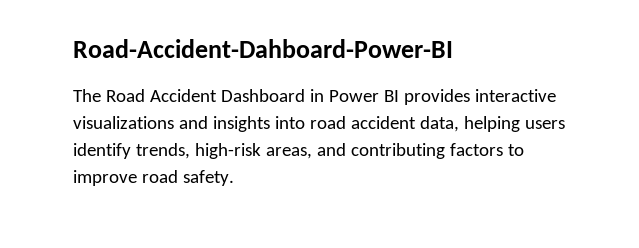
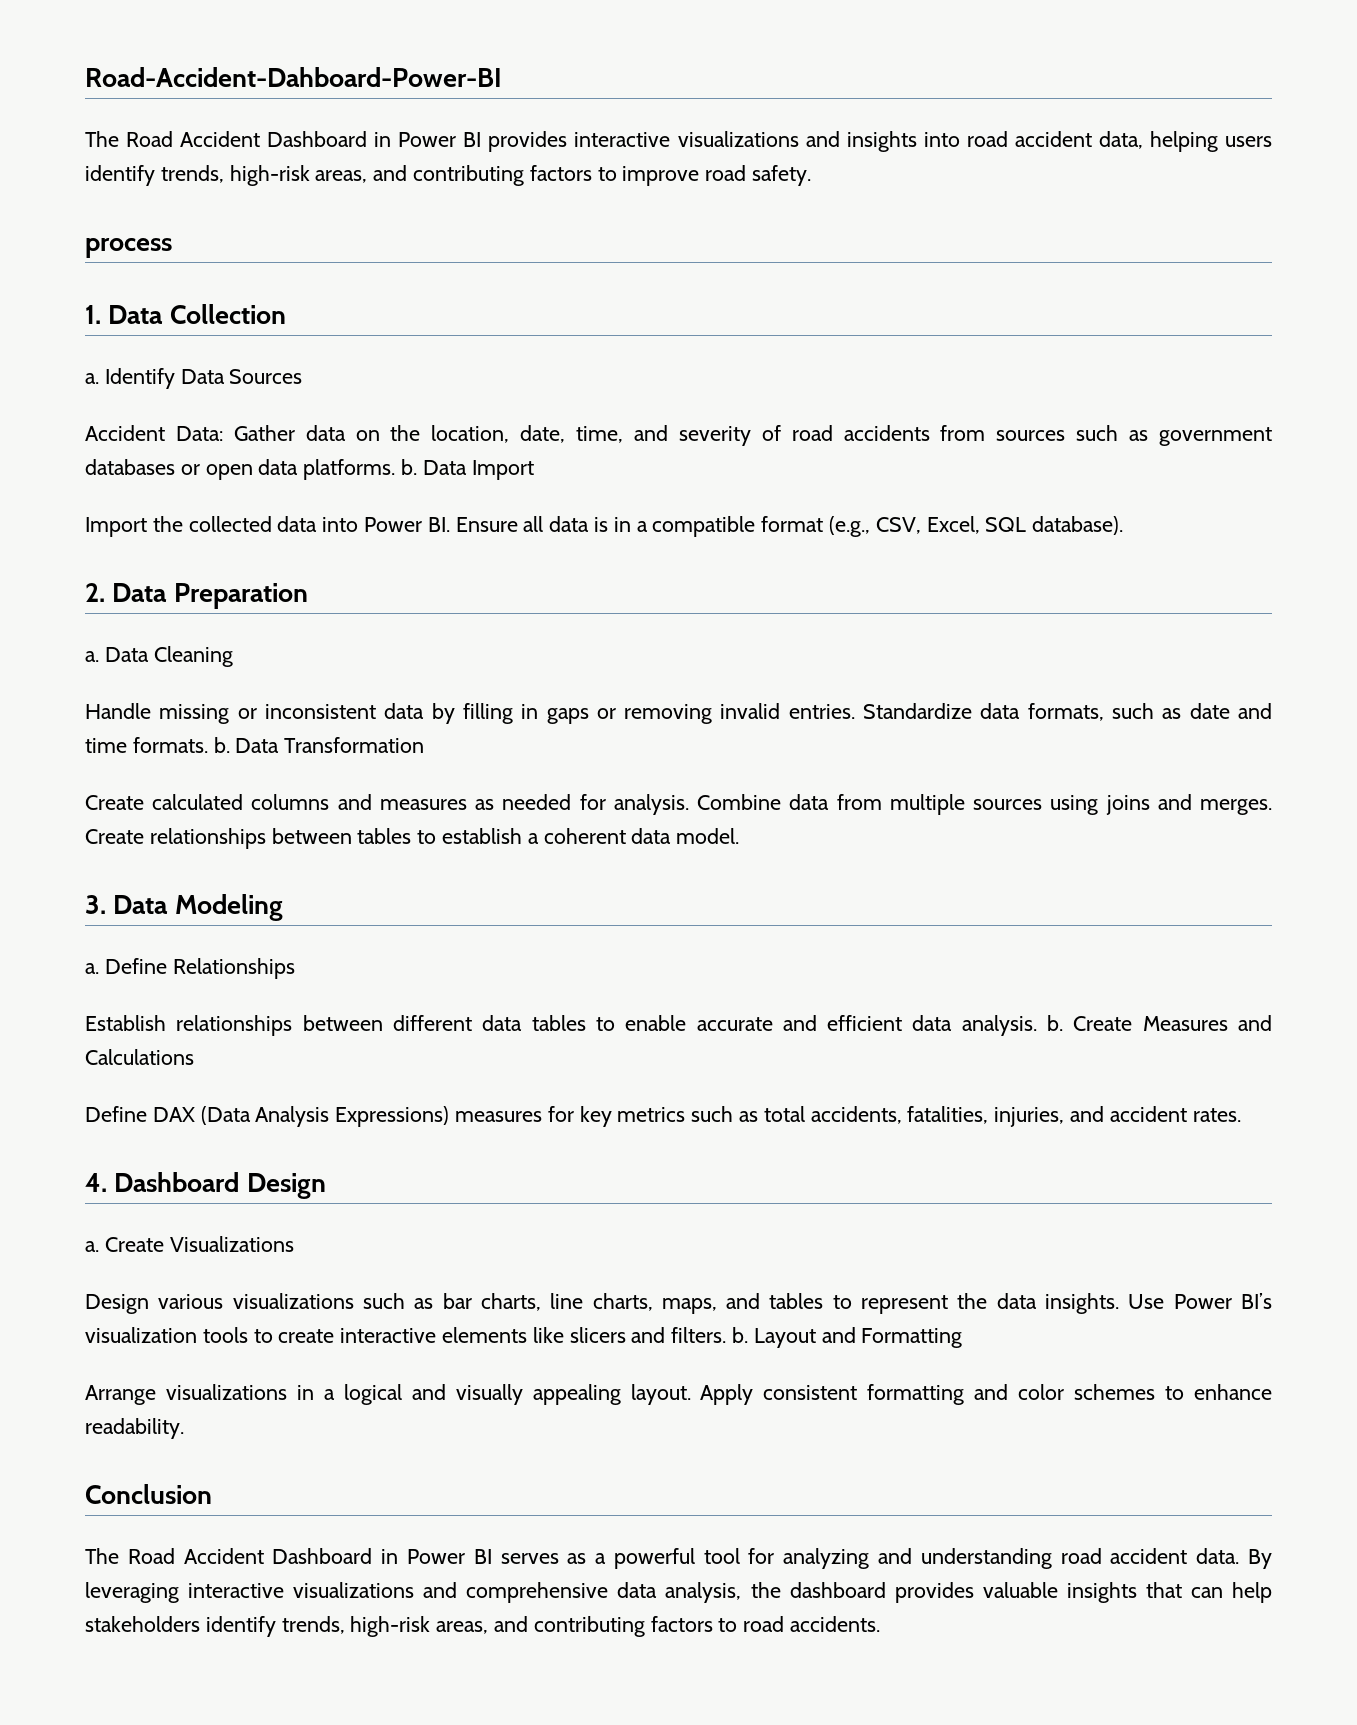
+ process
+ 1. Data Collection
+ a. Identify Data Sources
+ Accident Data: Gather data on the location, date, time, and severity of road accidents from sources such as government databases or open data platforms. b. Data Import
+ Import the collected data into Power BI. Ensure all data is in a compatible format (e.g., CSV, Excel, SQL database).
+ 2. Data Preparation
+ a. Data Cleaning
+ Handle missing or inconsistent data by filling in gaps or removing invalid entries. Standardize data formats, such as date and time formats. b. Data Transformation
+ Create calculated columns and measures as needed for analysis. Combine data from multiple sources using joins and merges. Create relationships between tables to establish a coherent data model.
+ 3. Data Modeling
+ a. Define Relationships
+ Establish relationships between different data tables to enable accurate and efficient data analysis. b. Create Measures and Calculations
+ Define DAX (Data Analysis Expressions) measures for key metrics such as total accidents, fatalities, injuries, and accident rates.
+ 4. Dashboard Design
+ a. Create Visualizations
+ Design various visualizations such as bar charts, line charts, maps, and tables to represent the data insights. Use Power BI’s visualization tools to create interactive elements like slicers and filters. b. Layout and Formatting
+ Arrange visualizations in a logical and visually appealing layout. Apply consistent formatting and color schemes to enhance readability.
+ Conclusion
+ The Road Accident Dashboard in Power BI serves as a powerful tool for analyzing and understanding road accident data. By leveraging interactive visualizations and comprehensive data analysis, the dashboard provides valuable insights that can help stakeholders identify trends, high-risk areas, and contributing factors to road accidents.

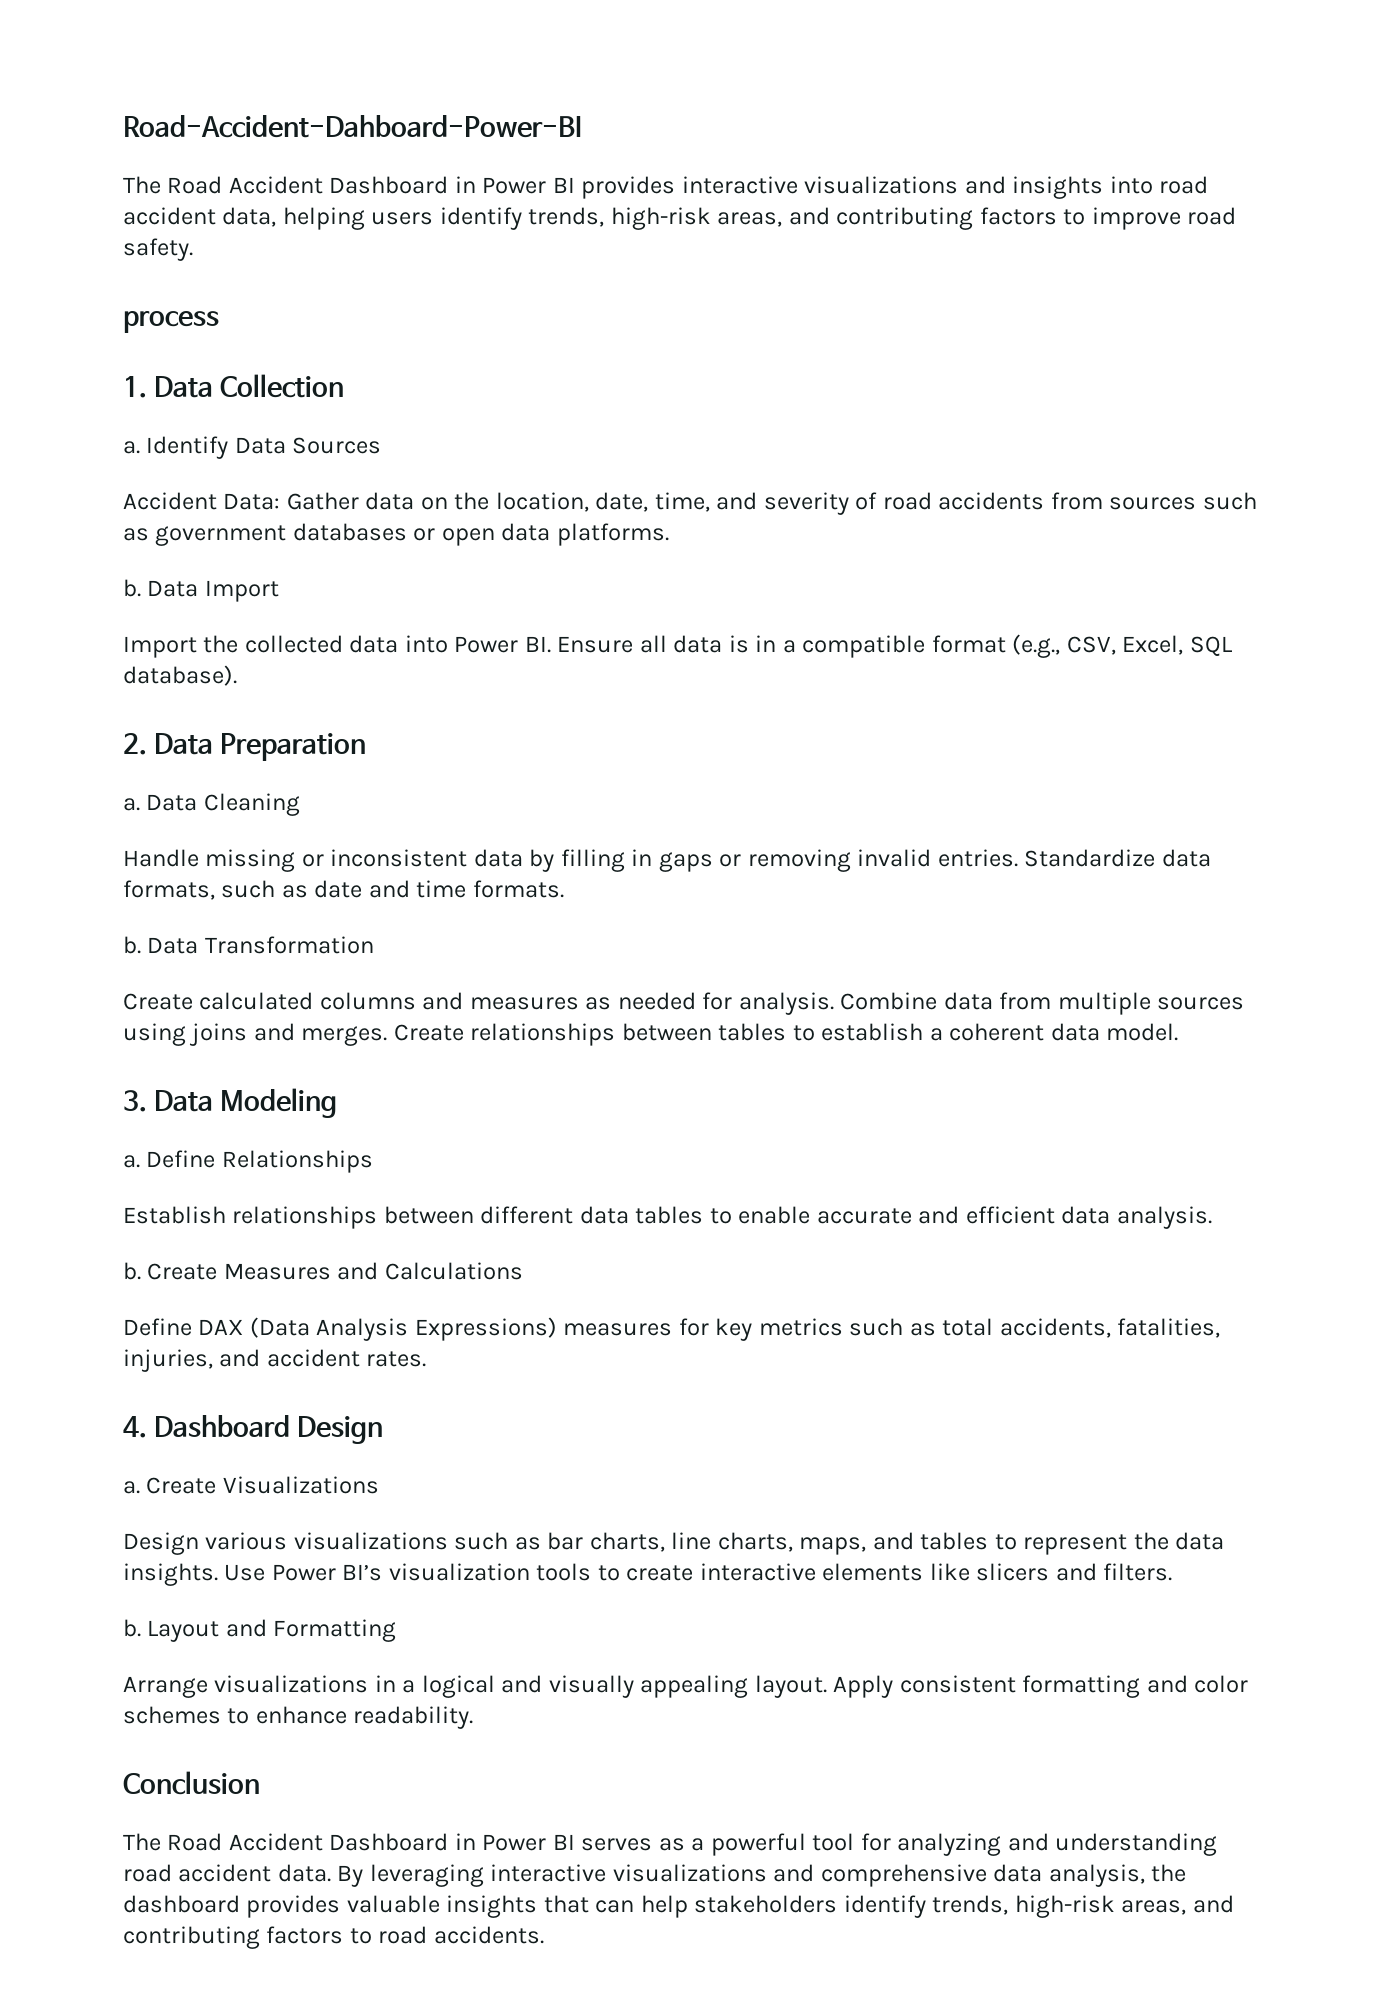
- Accident Data: Gather data on the location, date, time, and severity of road accidents from sources such as government databases or open data platforms. b.
+ Accident Data: Gather data on the location, date, time, and severity of road accidents from sources such as government databases or open data platforms.
+ b.
- Standardize data formats, such as date and time formats. b.
+ Standardize data formats, such as date and time formats.
+ b.
- Establish relationships between different data tables to enable accurate and efficient data analysis. b.
+ Establish relationships between different data tables to enable accurate and efficient data analysis.
+ b.
- Use Power BI’s visualization tools to create interactive elements like slicers and filters. b.
+ Use Power BI’s visualization tools to create interactive elements like slicers and filters.
+ b.

